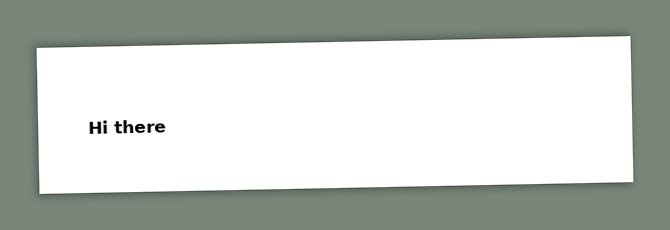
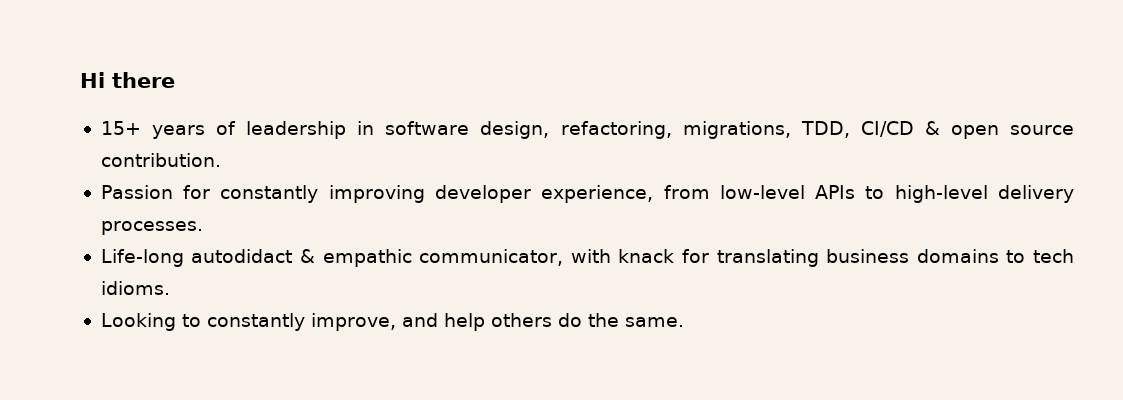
+ 15+ years of leadership in software design, refactoring, migrations, TDD, CI/CD & open source contribution.
+ Passion for constantly improving developer experience, from low-level APIs to high-level delivery processes.
+ Life-long autodidact & empathic communicator, with knack for translating business domains to tech idioms.
+ Looking to constantly improve, and help others do the same.

